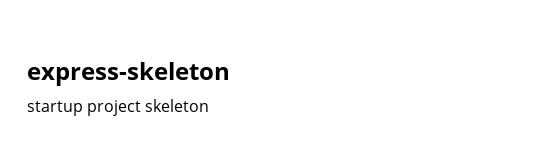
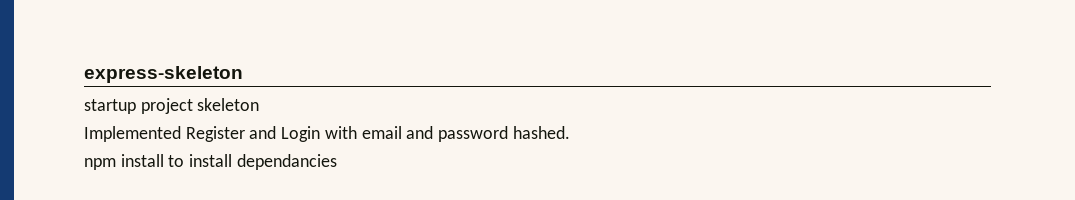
+ Implemented Register and Login with email and password hashed.
+ npm install to install dependancies

